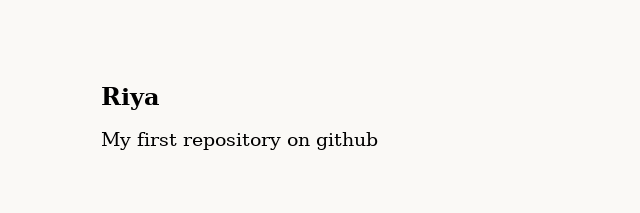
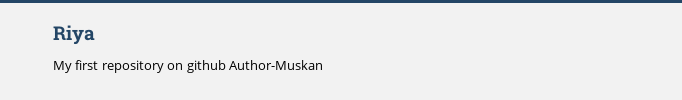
- My first repository on github
+ My first repository on github Author-Muskan

